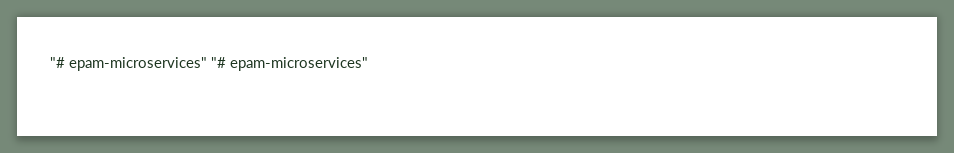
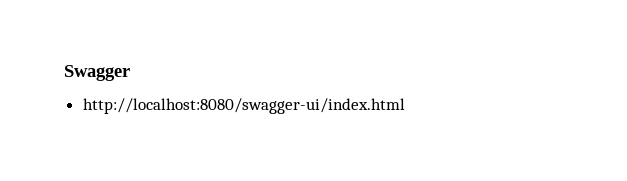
- "# epam-microservices" "# epam-microservices"
+ Swagger
+ http://localhost:8080/swagger-ui/index.html

